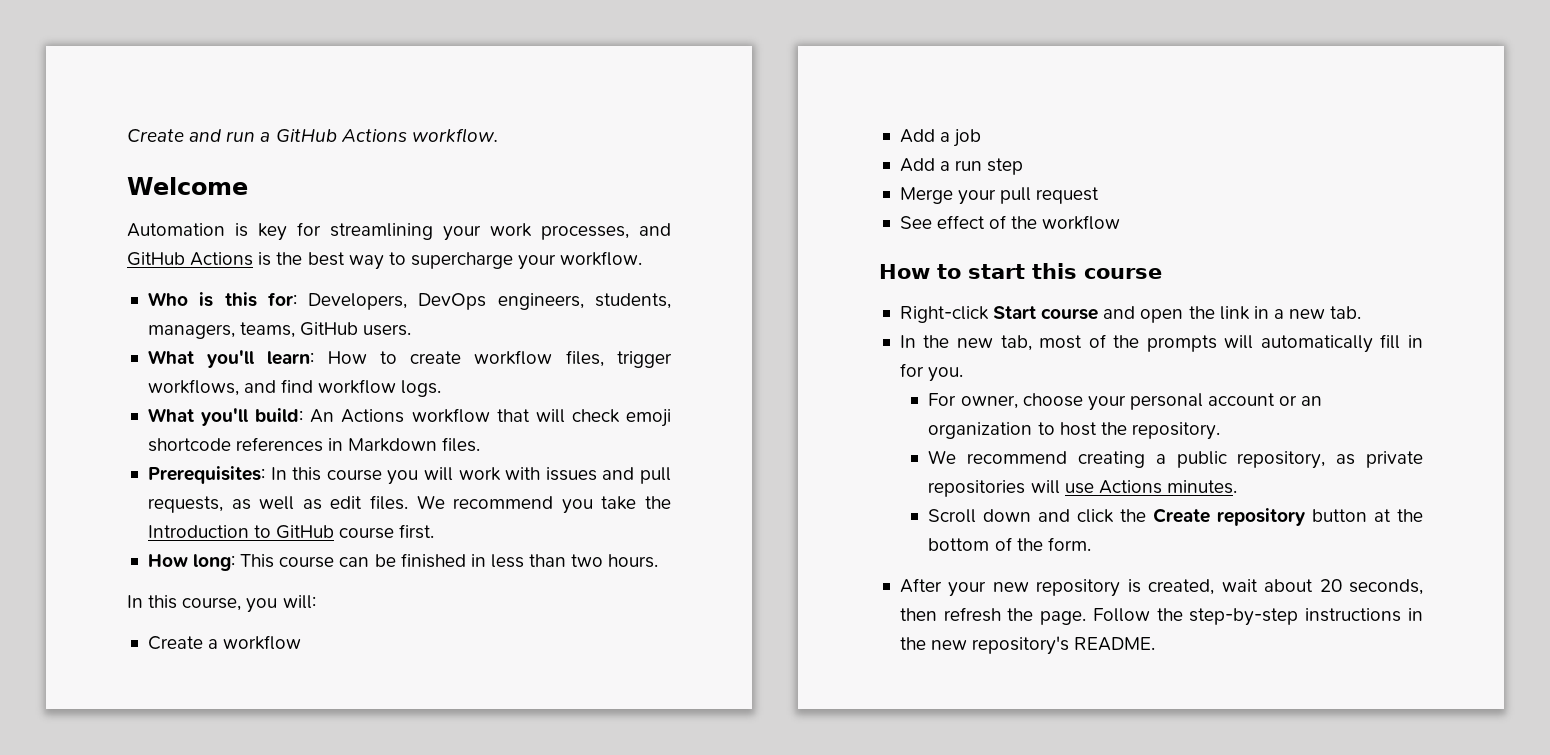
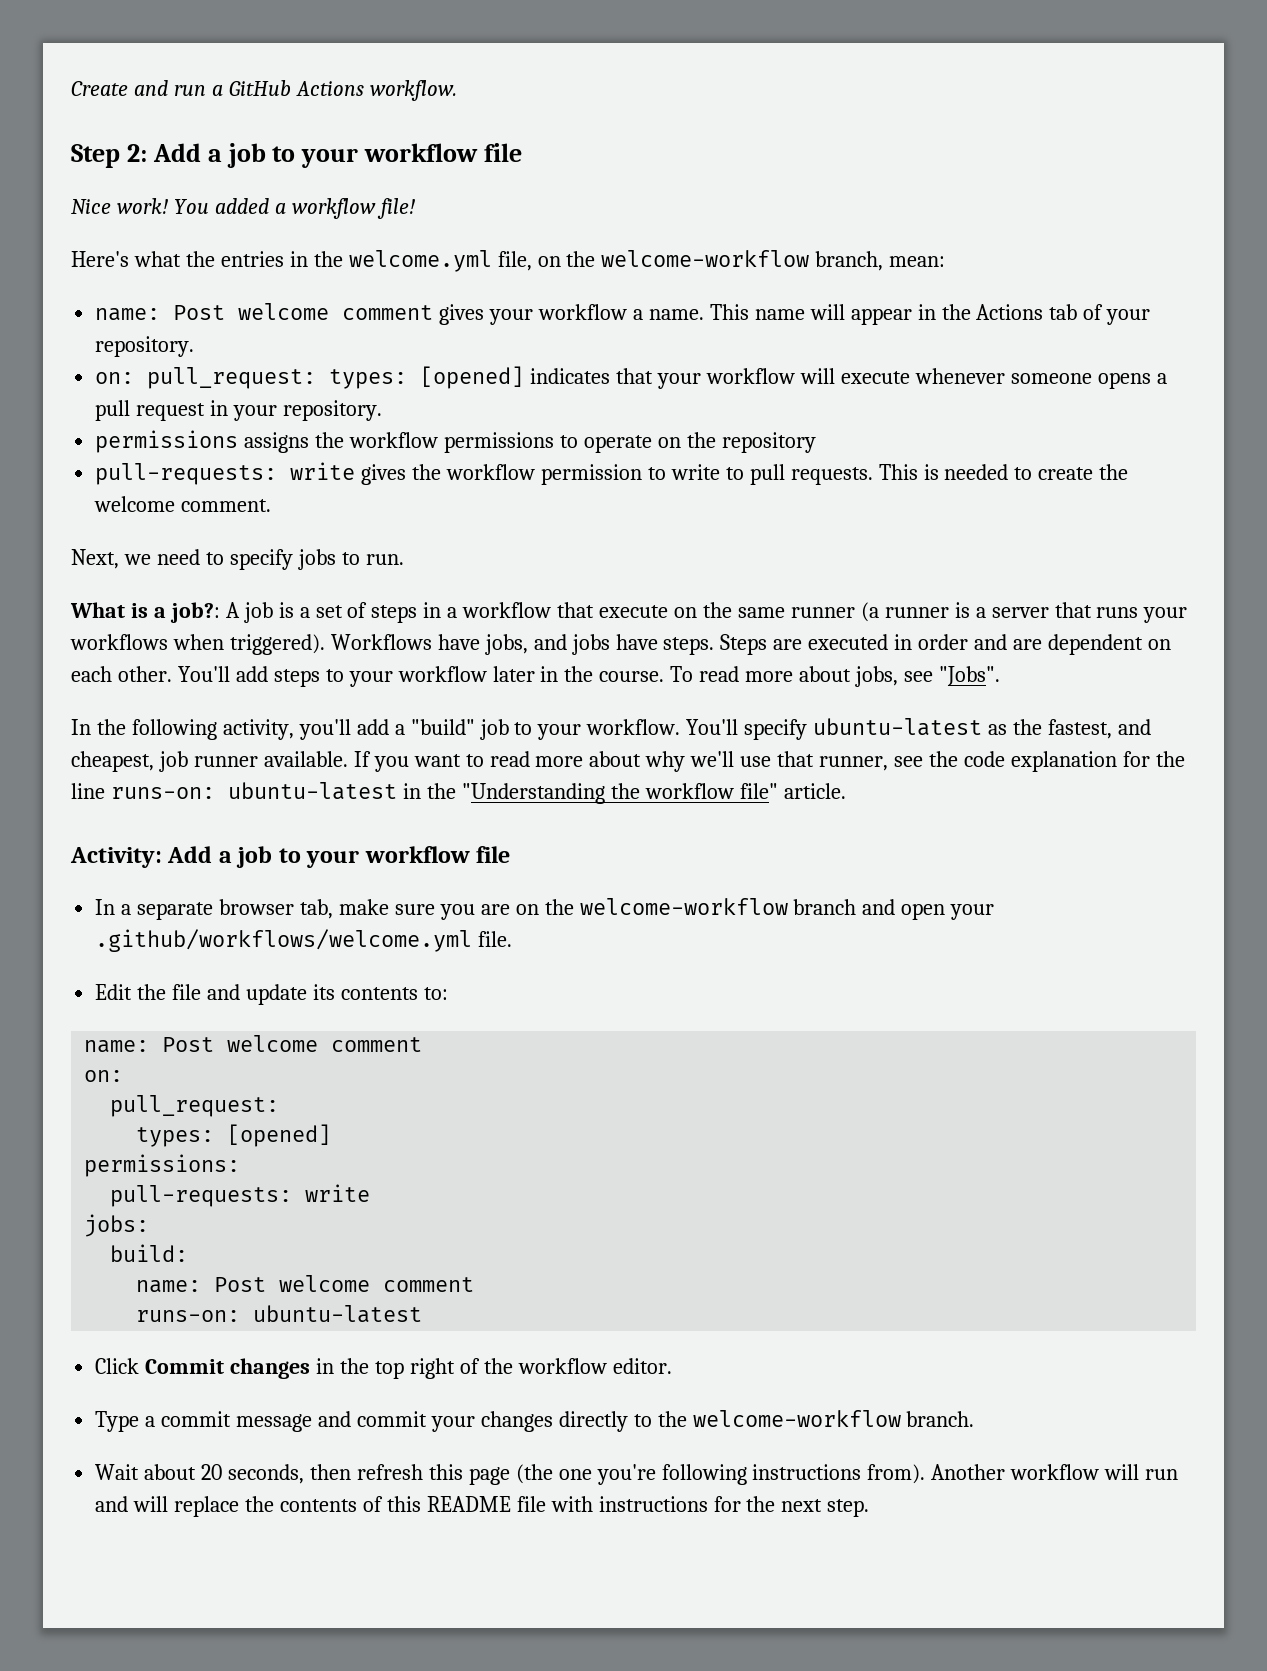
- Welcome
- Automation is key for streamlining your work processes, and GitHub Actions is the best way to supercharge your workflow.
- Who is this for: Developers, DevOps engineers, students, managers, teams, GitHub users.
- What you'll learn: How to create workflow files, trigger workflows, and find workflow logs.
- What you'll build: An Actions workflow that will check emoji shortcode references in Markdown files.
- Prerequisites: In this course you will work with issues and pull requests, as well as edit files. We recommend you take the Introduction to GitHub course first.
- How long: This course can be finished in less than two hours.
- In this course, you will:
- Create a workflow
- Add a job
- Add a run step
- Merge your pull request
- See effect of the workflow
- How to start this course
- Right-click Start course and open the link in a new tab.
- In the new tab, most of the prompts will automatically fill in for you.
- For owner, choose your personal account or an organization to host the repository.
- We recommend creating a public repository, as private repositories will use Actions minutes.
- Scroll down and click the Create repository button at the bottom of the form.
- After your new repository is created, wait about 20 seconds, then refresh the page. Follow the step-by-step instructions in the new repository's README.
+ Step 2: Add a job to your workflow file
+ Nice work! You added a workflow file!
+ Here's what the entries in the welcome.yml file, on the welcome-workflow branch, mean:
+ name: Post welcome comment gives your workflow a name. This name will appear in the Actions tab of your repository.
+ on: pull_request: types: [opened] indicates that your workflow will execute whenever someone opens a pull request in your repository.
+ permissions assigns the workflow permissions to operate on the repository
+ pull-requests: write gives the workflow permission to write to pull requests. This is needed to create the welcome comment.
+ Next, we need to specify jobs to run.
+ What is a job?: A job is a set of steps in a workflow that execute on the same runner (a runner is a server that runs your workflows when triggered). Workflows have jobs, and jobs have steps. Steps are executed in order and are dependent on each other. You'll add steps to your workflow later in the course. To read more about jobs, see "Jobs".
+ In the following activity, you'll add a "build" job to your workflow. You'll specify ubuntu-latest as the fastest, and cheapest, job runner available. If you want to read more about why we'll use that runner, see the code explanation for the line runs-on: ubuntu-latest in the "Understanding the workflow file" article.
+ Activity: Add a job to your workflow file
+ In a separate browser tab, make sure you are on the welcome-workflow branch and open your .github/workflows/welcome.yml file.
+ Edit the file and update its contents to:
+ name: Post welcome comment
+ on:
+ pull_request:
+ types: [opened]
+ permissions:
+ pull-requests: write
+ jobs:
+ build:
+ name: Post welcome comment
+ runs-on: ubuntu-latest
+ Click Commit changes in the top right of the workflow editor.
+ Type a commit message and commit your changes directly to the welcome-workflow branch.
+ Wait about 20 seconds, then refresh this page (the one you're following instructions from). Another workflow will run and will replace the contents of this README file with instructions for the next step.

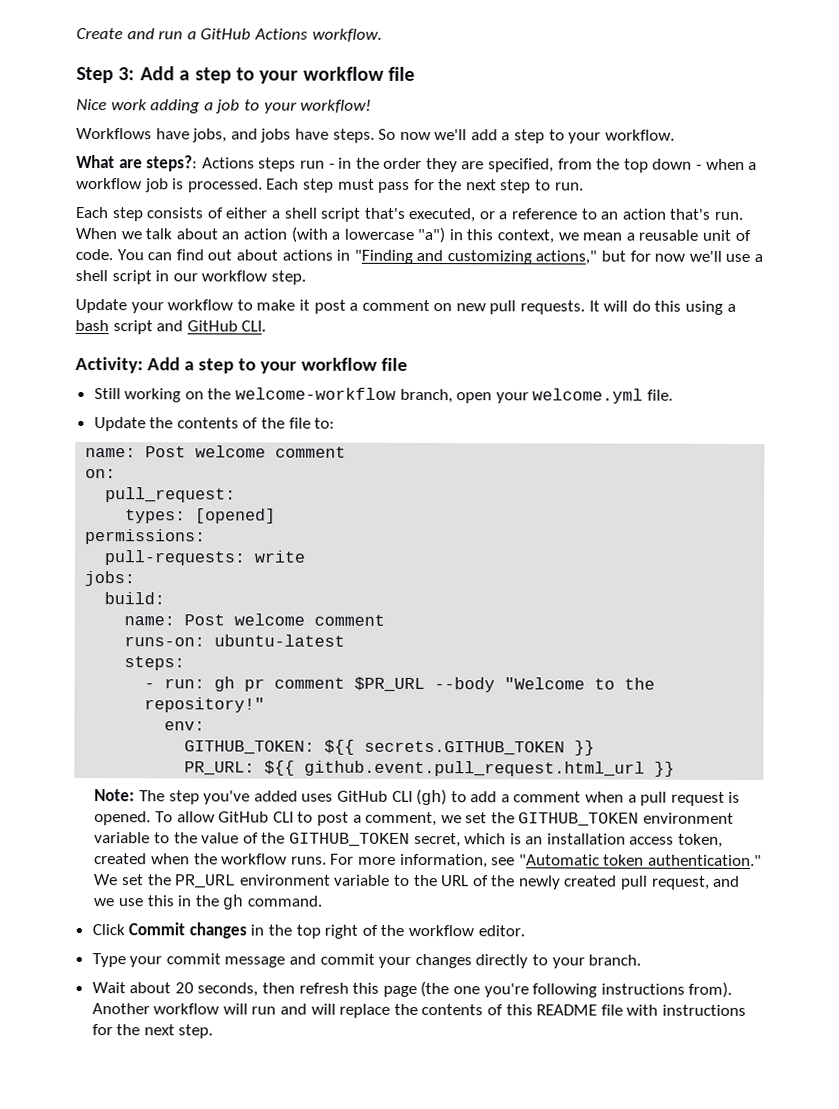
- Step 2: Add a job to your workflow file
+ Step 3: Add a step to your workflow file
- Nice work! You added a workflow file!
- Here's what the entries in the welcome.yml file, on the welcome-workflow branch, mean:
- name: Post welcome comment gives your workflow a name. This name will appear in the Actions tab of your repository.
- on: pull_request: types: [opened] indicates that your workflow will execute whenever someone opens a pull request in your repository.
- permissions assigns the workflow permissions to operate on the repository
- pull-requests: write gives the workflow permission to write to pull requests. This is needed to create the welcome comment.
- Next, we need to specify jobs to run.
- What is a job?: A job is a set of steps in a workflow that execute on the same runner (a runner is a server that runs your workflows when triggered). Workflows have jobs, and jobs have steps.
+ Nice work adding a job to your workflow!
+ Workflows have jobs, and jobs have steps.
- Steps are executed in order and are dependent on each other. You'll add steps to your workflow later in the course. To read more about jobs, see "Jobs".
- In the following activity, you'll add a "build" job to your workflow. You'll specify ubuntu-latest as the fastest, and cheapest, job runner available. If you want to read more about why we'll use that runner, see the code explanation for the line runs-on: ubuntu-latest in the "Understanding the workflow file" article.
+ So now we'll add a step to your workflow.
+ What are steps?: Actions steps run - in the order they are specified, from the top down - when a workflow job is processed. Each step must pass for the next step to run.
+ Each step consists of either a shell script that's executed, or a reference to an action that's run. When we talk about an action (with a lowercase "a") in this context, we mean a reusable unit of code. You can find out about actions in "Finding and customizing actions," but for now we'll use a shell script in our workflow step.
+ Update your workflow to make it post a comment on new pull requests. It will do this using a bash script and GitHub CLI.
- Activity: Add a job to your workflow file
- In a separate browser tab, make sure you are on the welcome-workflow branch and open your .github/workflows/welcome.yml file.
+ Activity: Add a step to your workflow file
+ Still working on the welcome-workflow branch, open your welcome.yml file.
- Edit the file and update its contents to:
+ Update the contents of the file to:
+ steps:
+ - run: gh pr comment $PR_URL --body "Welcome to the repository!"
+ env:
+ GITHUB_TOKEN: ${{ secrets.GITHUB_TOKEN }}
+ PR_URL: ${{ github.event.pull_request.html_url }}
+ Note: The step you've added uses GitHub CLI (gh) to add a comment when a pull request is opened. To allow GitHub CLI to post a comment, we set the GITHUB_TOKEN environment variable to the value of the GITHUB_TOKEN secret, which is an installation access token, created when the workflow runs. For more information, see "Automatic token authentication." We set the PR_URL environment variable to the URL of the newly created pull request, and we use this in the gh command.
- Type a commit message and commit your changes directly to the welcome-workflow branch.
+ Type your commit message and commit your changes directly to your branch.

